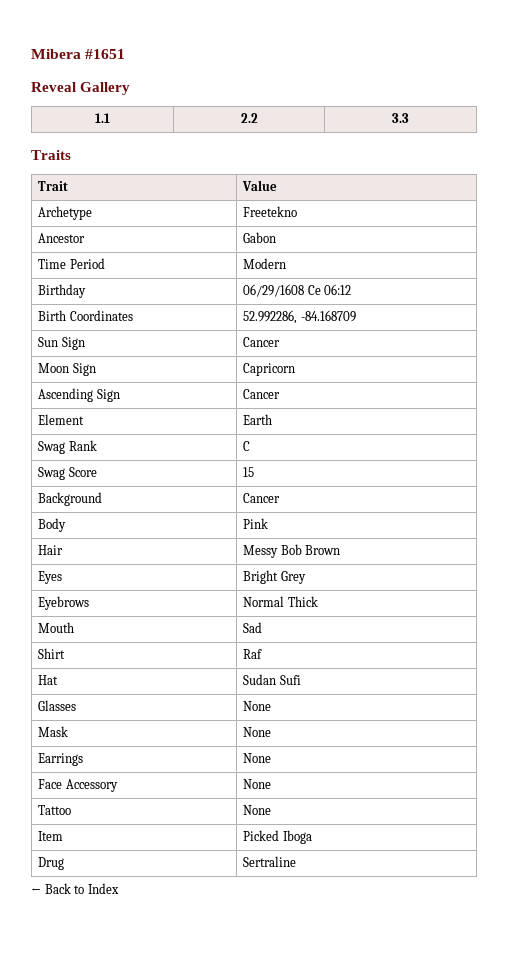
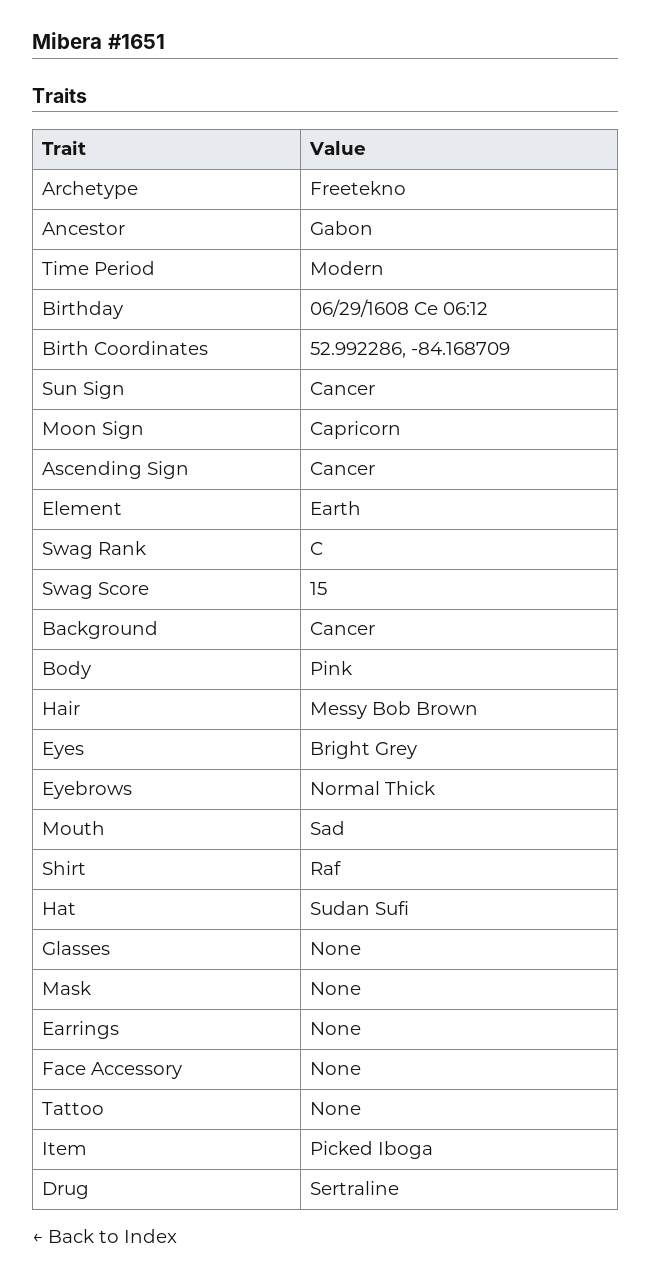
- Reveal Gallery
- 1.1 | 2.2 | 3.3

